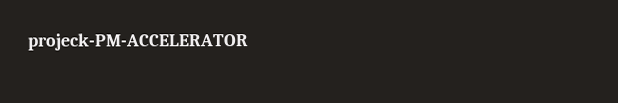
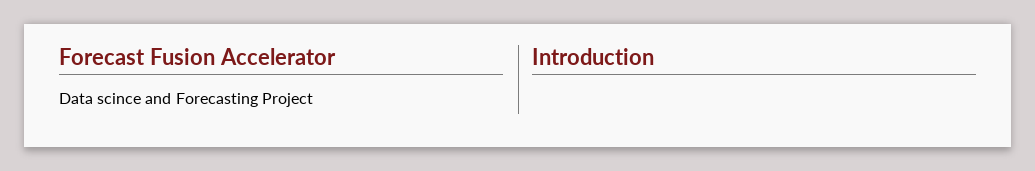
- projeck-PM-ACCELERATOR
+ Forecast Fusion Accelerator
+ Data scince and Forecasting Project
+ Introduction

